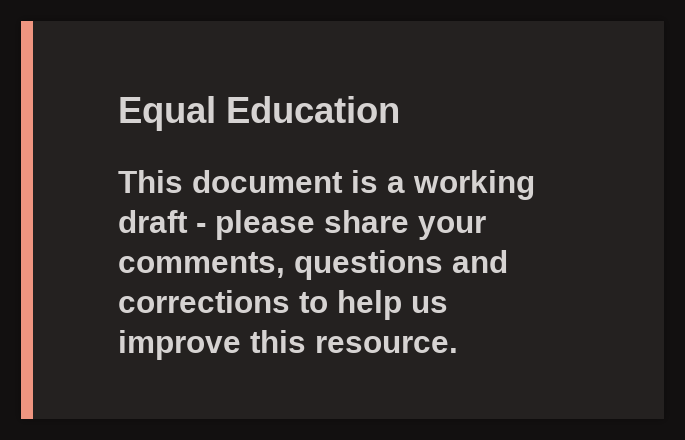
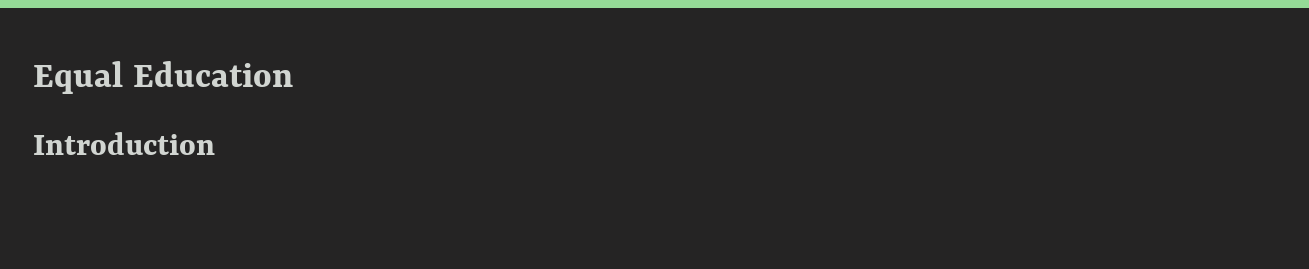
- This document is a working draft - please share your comments, questions and corrections to help us improve this resource.
+ Introduction

